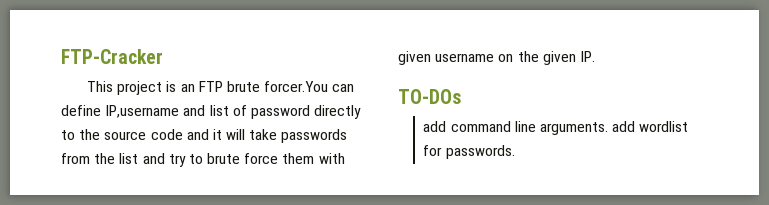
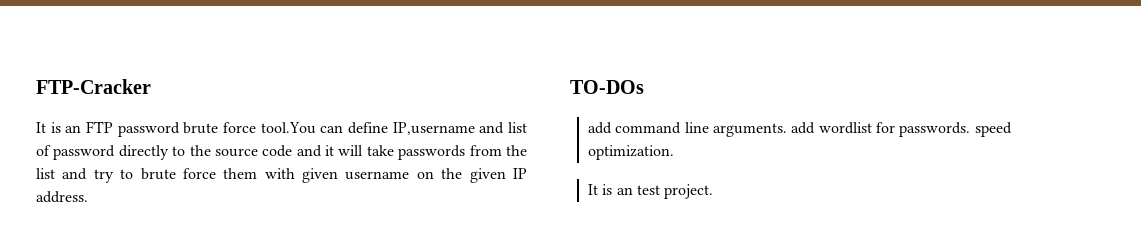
- This project is an FTP brute forcer.You can define IP,username and list of password directly to the source code and it will take passwords from the list and try to brute force them with given username on the given IP.
+ It is an FTP password brute force tool.You can define IP,username and list of password directly to the source code and it will take passwords from the list and try to brute force them with given username on the given IP address.
- add command line arguments. add wordlist for passwords.
+ add command line arguments. add wordlist for passwords. speed optimization.
+ It is an test project.

